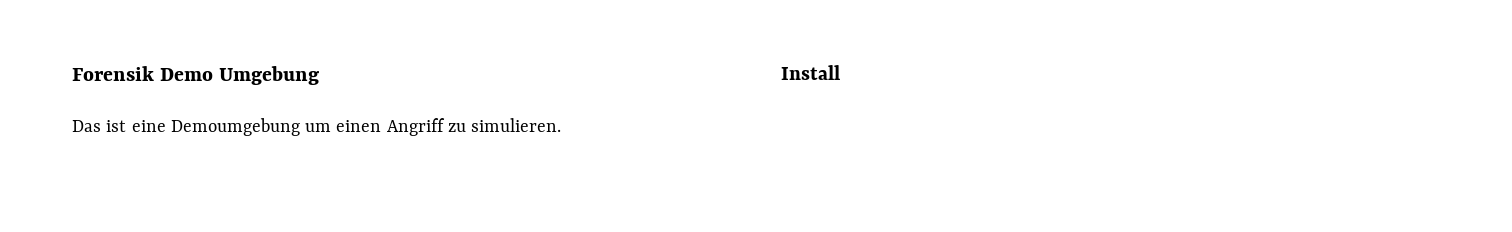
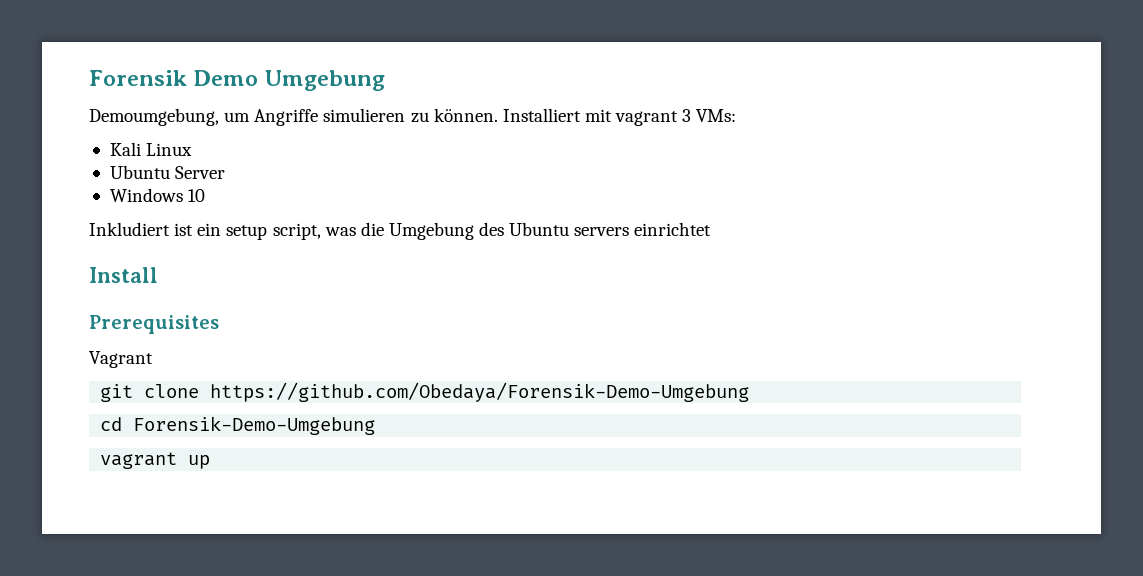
- Das ist eine Demoumgebung um einen Angriff zu simulieren.
+ Demoumgebung, um Angriffe simulieren zu können. Installiert mit vagrant 3 VMs:
+ Kali Linux
+ Ubuntu Server
+ Windows 10
+ Inkludiert ist ein setup script, was die Umgebung des Ubuntu servers einrichtet
  Install
+ Prerequisites
+ Vagrant
+ git clone https://github.com/Obedaya/Forensik-Demo-Umgebung
+ cd Forensik-Demo-Umgebung
+ vagrant up

